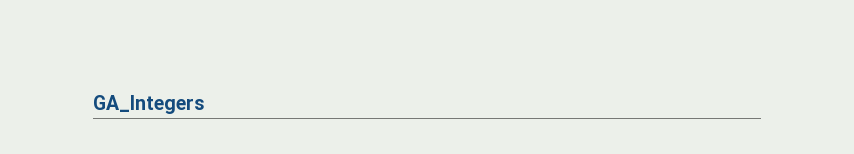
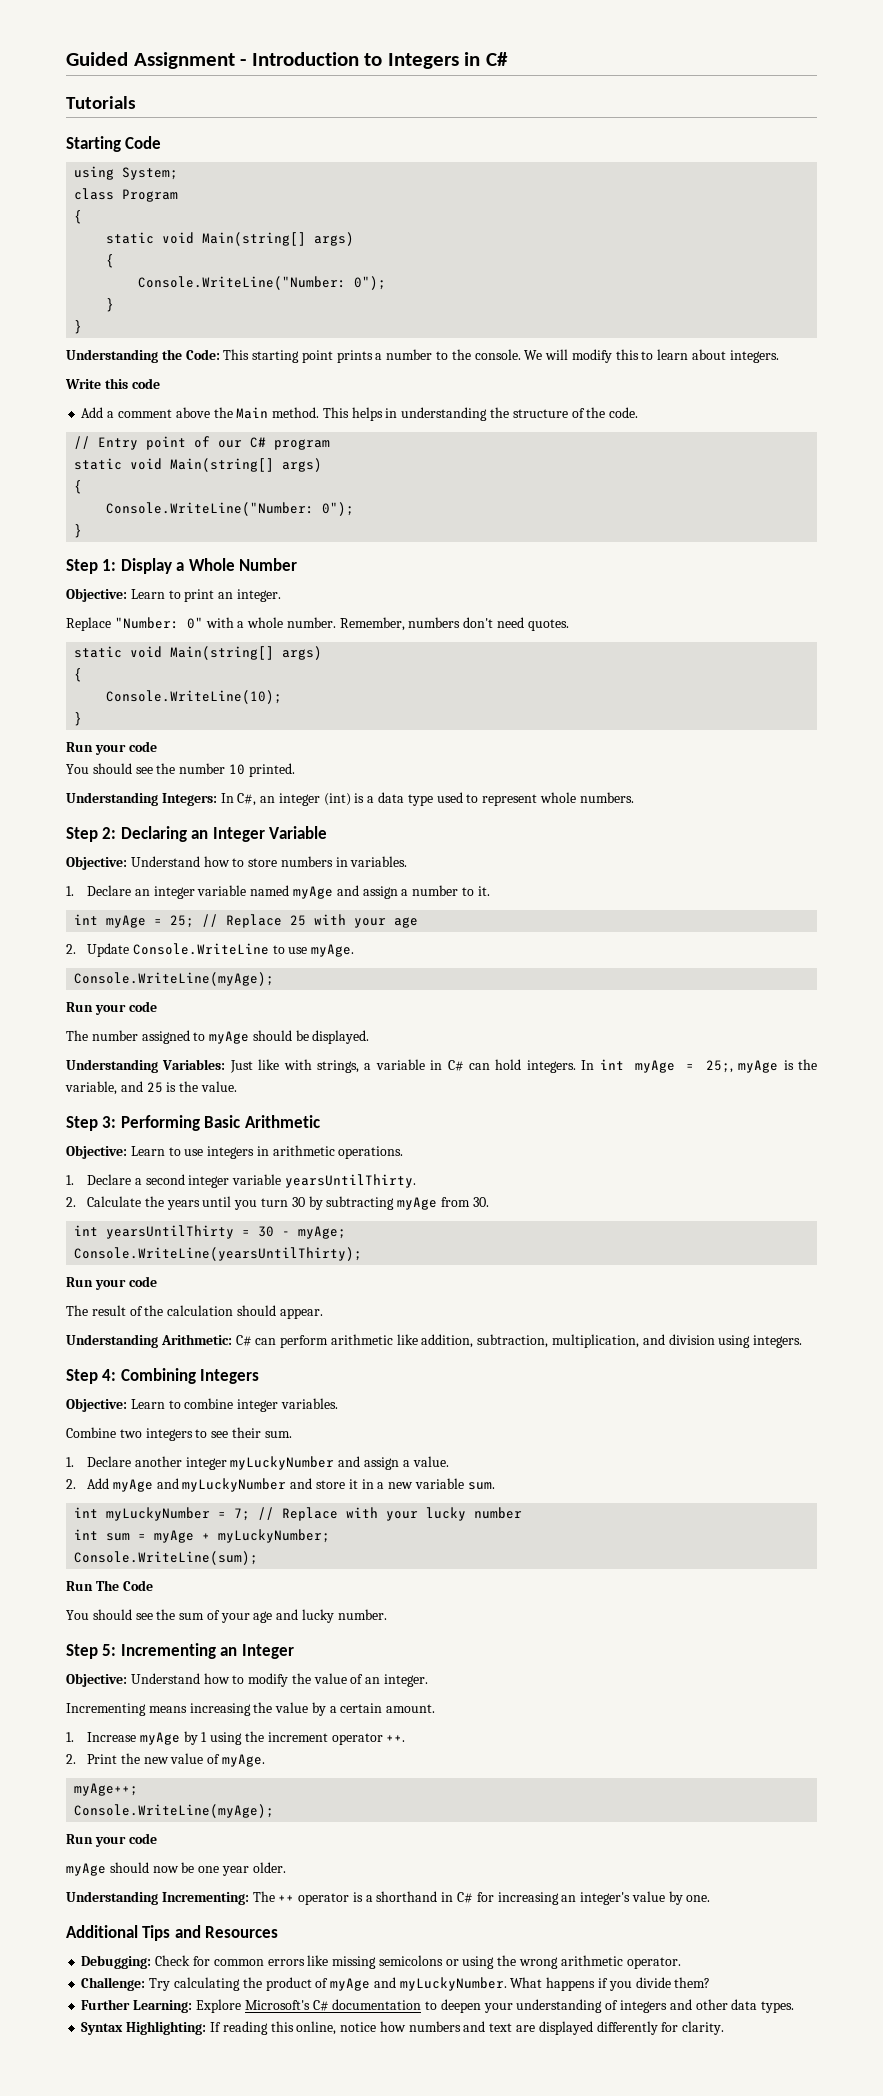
- GA_Integers
+ Guided Assignment - Introduction to Integers in C#
+ Tutorials
+ Starting Code
+ using System;
+ class Program
+ {
+ static void Main(string[] args)
+ {
+ Console.WriteLine("Number: 0");
+ }
+ }
+ Understanding the Code: This starting point prints a number to the console. We will modify this to learn about integers.
+ Write this code
+ Add a comment above the Main method. This helps in understanding the structure of the code.
+ // Entry point of our C# program
+ static void Main(string[] args)
+ {
+ Console.WriteLine("Number: 0");
+ }
+ Step 1: Display a Whole Number
+ Objective: Learn to print an integer.
+ Replace "Number: 0" with a whole number. Remember, numbers don't need quotes.
+ static void Main(string[] args)
+ {
+ Console.WriteLine(10);
+ }
+ Run your code
+ You should see the number 10 printed.
+ Understanding Integers: In C#, an integer (int) is a data type used to represent whole numbers.
+ Step 2: Declaring an Integer Variable
+ Objective: Understand how to store numbers in variables.
+ 1. Declare an integer variable named myAge and assign a number to it.
+ int myAge = 25; // Replace 25 with your age
+ 2. Update Console.WriteLine to use myAge.
+ Console.WriteLine(myAge);
+ Run your code
+ The number assigned to myAge should be displayed.
+ Understanding Variables: Just like with strings, a variable in C# can hold integers. In int myAge = 25;, myAge is the variable, and 25 is the value.
+ Step 3: Performing Basic Arithmetic
+ Objective: Learn to use integers in arithmetic operations.
+ 1. Declare a second integer variable yearsUntilThirty.
+ 2. Calculate the years until you turn 30 by subtracting myAge from 30.
+ int yearsUntilThirty = 30 - myAge;
+ Console.WriteLine(yearsUntilThirty);
+ Run your code
+ The result of the calculation should appear.
+ Understanding Arithmetic: C# can perform arithmetic like addition, subtraction, multiplication, and division using integers.
+ Step 4: Combining Integers
+ Objective: Learn to combine integer variables.
+ Combine two integers to see their sum.
+ 1. Declare another integer myLuckyNumber and assign a value.
+ 2. Add myAge and myLuckyNumber and store it in a new variable sum.
+ int myLuckyNumber = 7; // Replace with your lucky number
+ int sum = myAge + myLuckyNumber;
+ Console.WriteLine(sum);
+ Run The Code
+ You should see the sum of your age and lucky number.
+ Step 5: Incrementing an Integer
+ Objective: Understand how to modify the value of an integer.
+ Incrementing means increasing the value by a certain amount.
+ 1. Increase myAge by 1 using the increment operator ++.
+ 2. Print the new value of myAge.
+ myAge++;
+ Console.WriteLine(myAge);
+ Run your code
+ myAge should now be one year older.
+ Understanding Incrementing: The ++ operator is a shorthand in C# for increasing an integer's value by one.
+ Additional Tips and Resources
+ Debugging: Check for common errors like missing semicolons or using the wrong arithmetic operator.
+ Challenge: Try calculating the product of myAge and myLuckyNumber. What happens if you divide them?
+ Further Learning: Explore Microsoft's C# documentation to deepen your understanding of integers and other data types.
+ Syntax Highlighting: If reading this online, notice how numbers and text are displayed differently for clarity.

